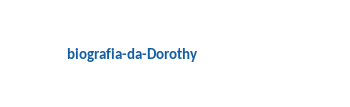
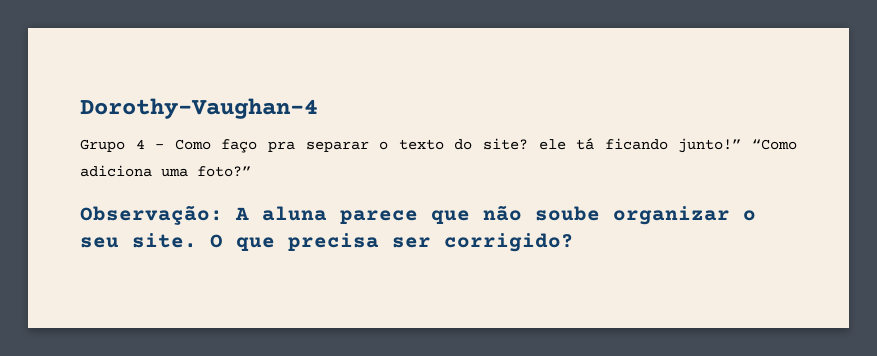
- biografia-da-Dorothy
+ Dorothy-Vaughan-4
+ Grupo 4 - Como faço pra separar o texto do site? ele tá ficando junto!” “Como adiciona uma foto?”
+ Observação: A aluna parece que não soube organizar o seu site. O que precisa ser corrigido?

